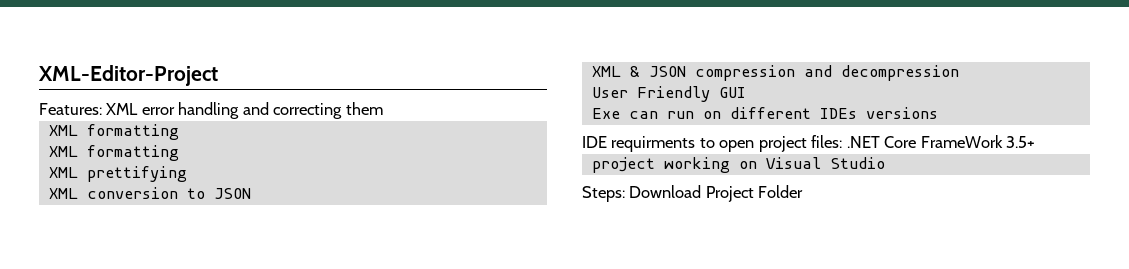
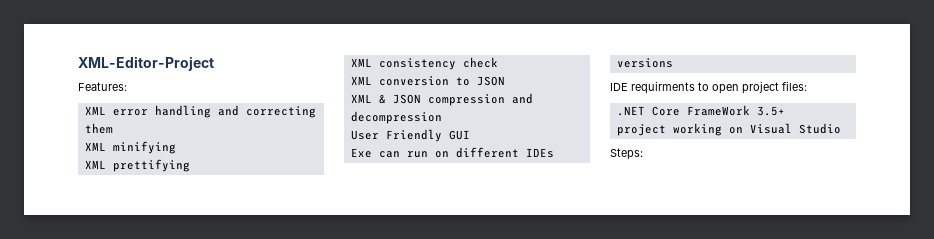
- Features: XML error handling and correcting them
- XML formatting
- XML formatting
+ Features:
+ XML error handling and correcting them
+ XML minifying
+ XML consistency check
- IDE requirments to open project files: .NET Core FrameWork 3.5+
+ IDE requirments to open project files:
+ .NET Core FrameWork 3.5+
- Steps: Download Project Folder
+ Steps:

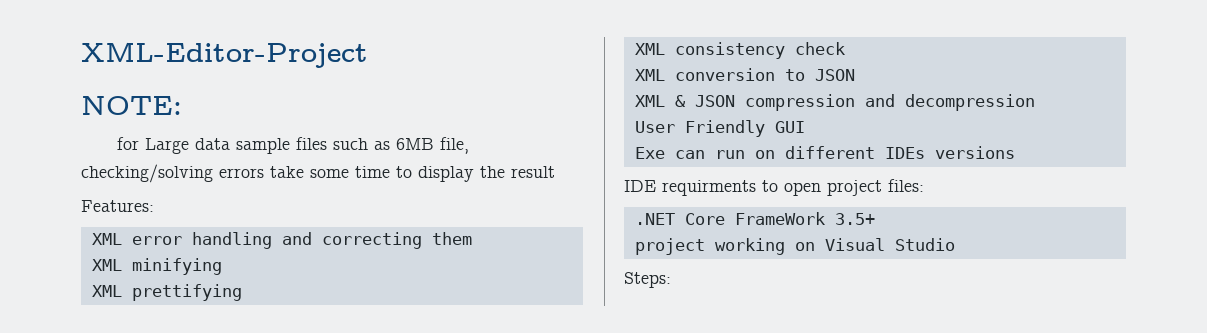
+ NOTE:
+ for Large data sample files such as 6MB file, checking/solving errors take some time to display the result

